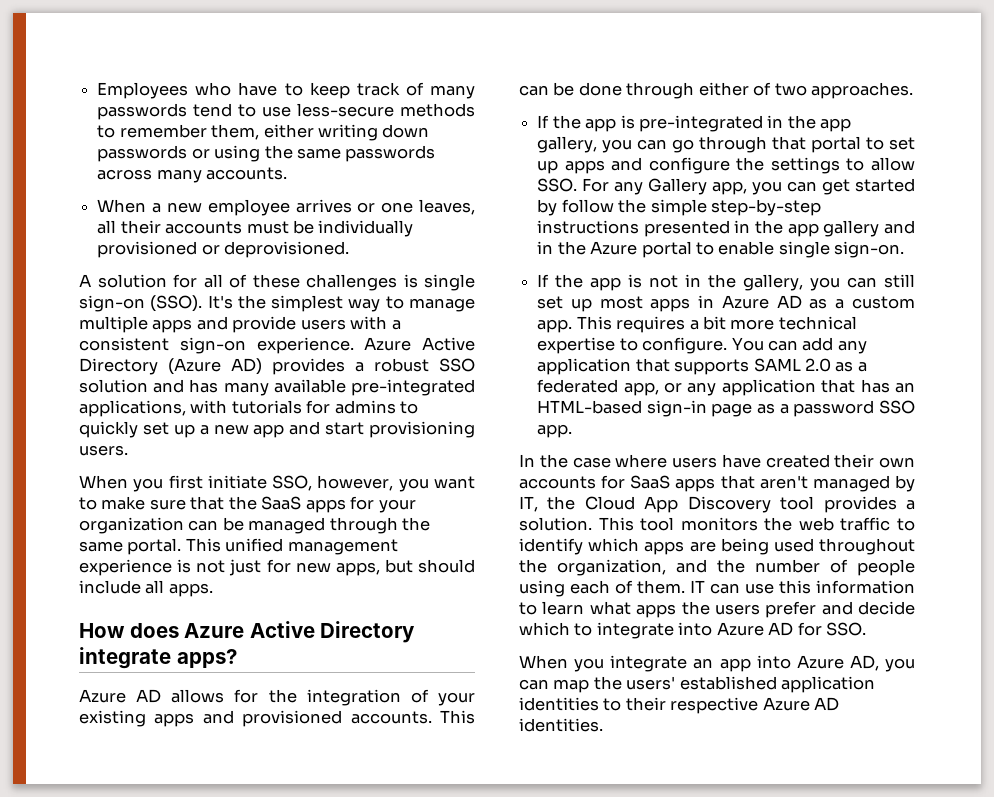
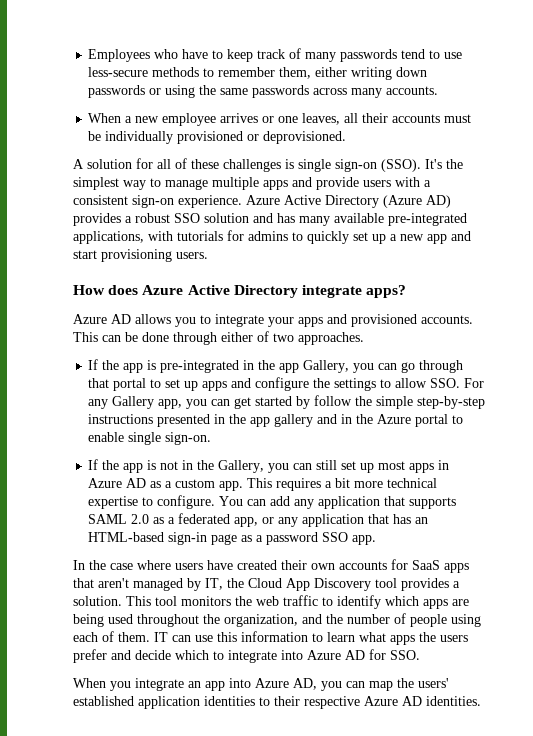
- When you first initiate SSO, however, you want to make sure that the SaaS apps for your organization can be managed through the same portal. This unified management experience is not just for new apps, but should include all apps.
- Azure AD allows for the integration of your existing apps and provisioned accounts.
+ Azure AD allows you to integrate your apps and provisioned accounts.
- If the app is pre-integrated in the app gallery, you can go through that portal to set up apps and configure the settings to allow SSO. For any Gallery app, you can get started by follow the simple step-by-step instructions presented in the app gallery and in the Azure portal to enable single sign-on.
+ If the app is pre-integrated in the app Gallery, you can go through that portal to set up apps and configure the settings to allow SSO. For any Gallery app, you can get started by follow the simple step-by-step instructions presented in the app gallery and in the Azure portal to enable single sign-on.
- If the app is not in the gallery, you can still set up most apps in Azure AD as a custom app.
+ If the app is not in the Gallery, you can still set up most apps in Azure AD as a custom app.

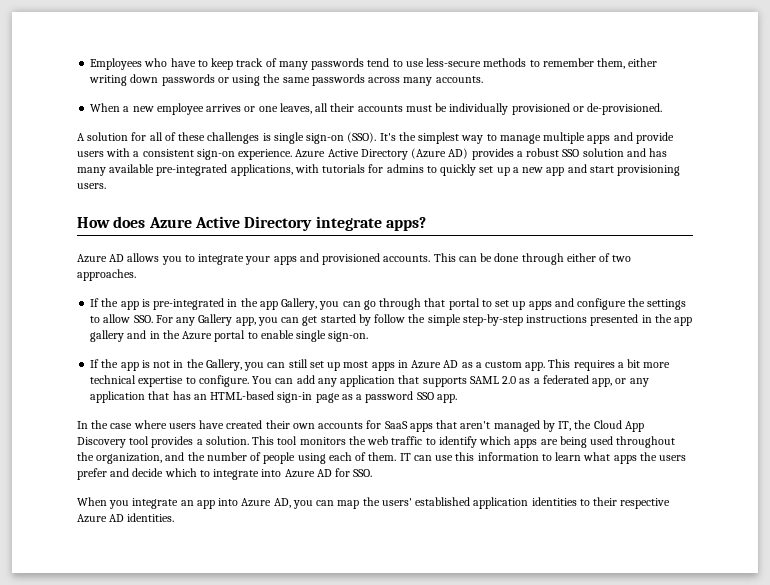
- When a new employee arrives or one leaves, all their accounts must be individually provisioned or deprovisioned.
+ When a new employee arrives or one leaves, all their accounts must be individually provisioned or de-provisioned.

